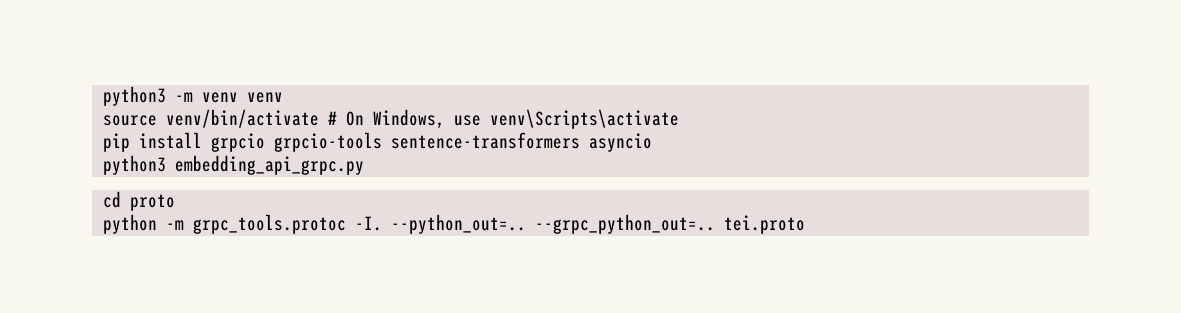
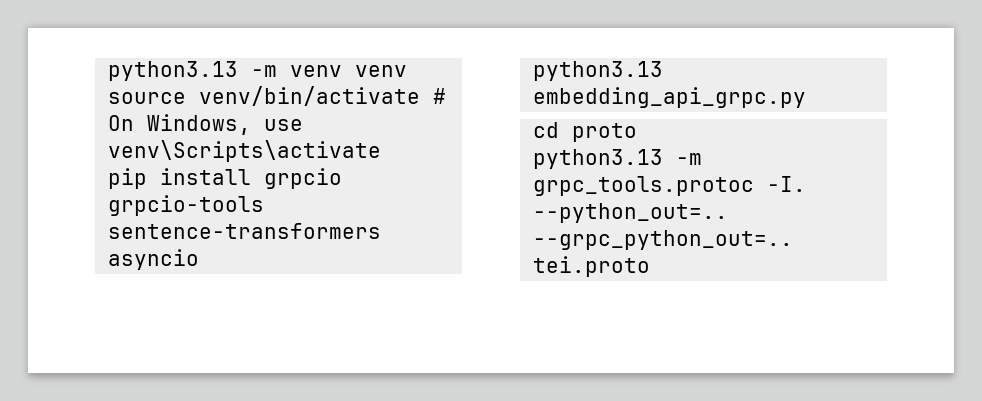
- python3 -m venv venv
+ python3.13 -m venv venv
- python3 embedding_api_grpc.py
+ python3.13 embedding_api_grpc.py
- python -m grpc_tools.protoc -I.
+ python3.13 -m grpc_tools.protoc -I.

